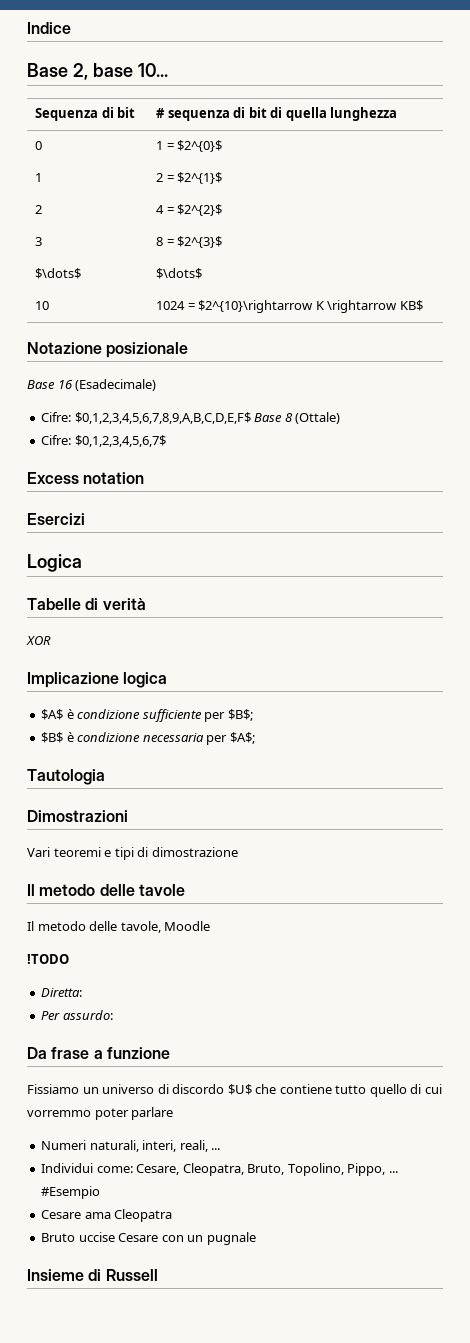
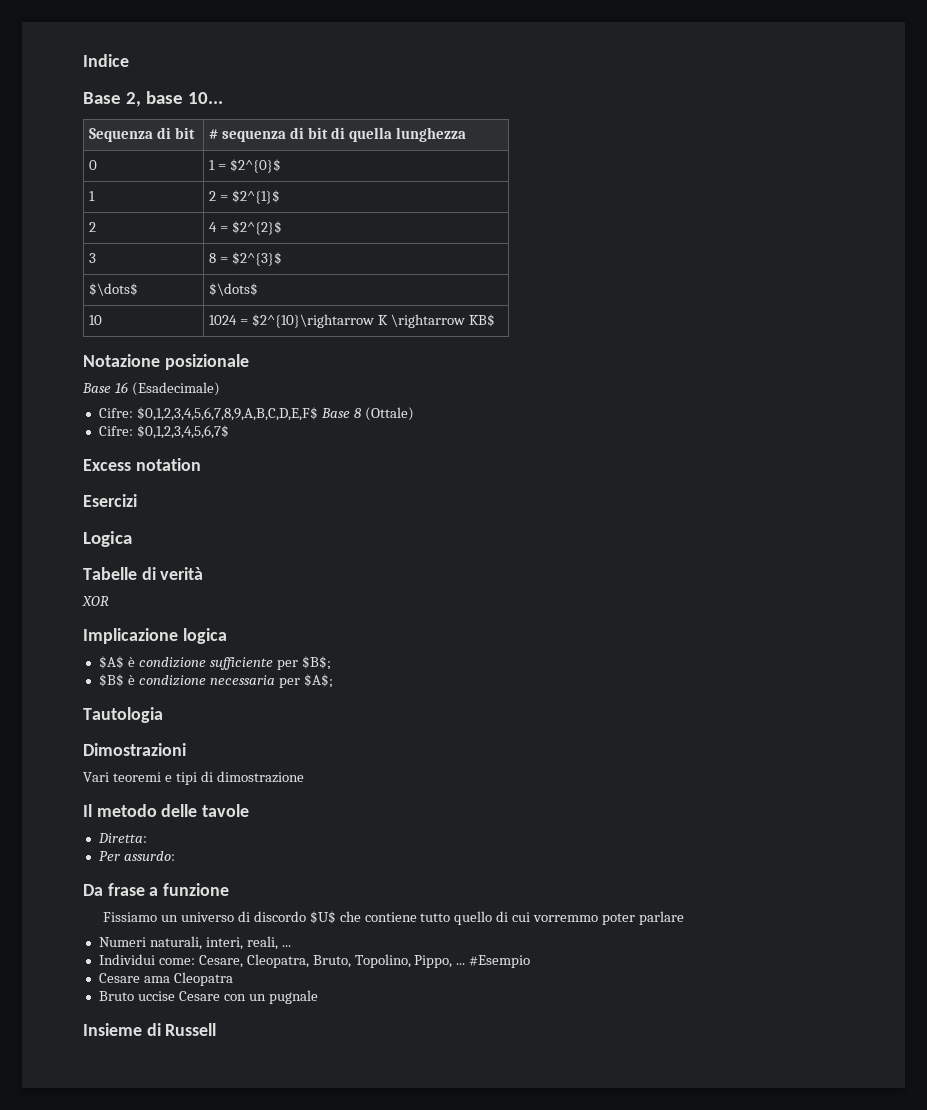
- Il metodo delle tavole, Moodle
- !TODO

